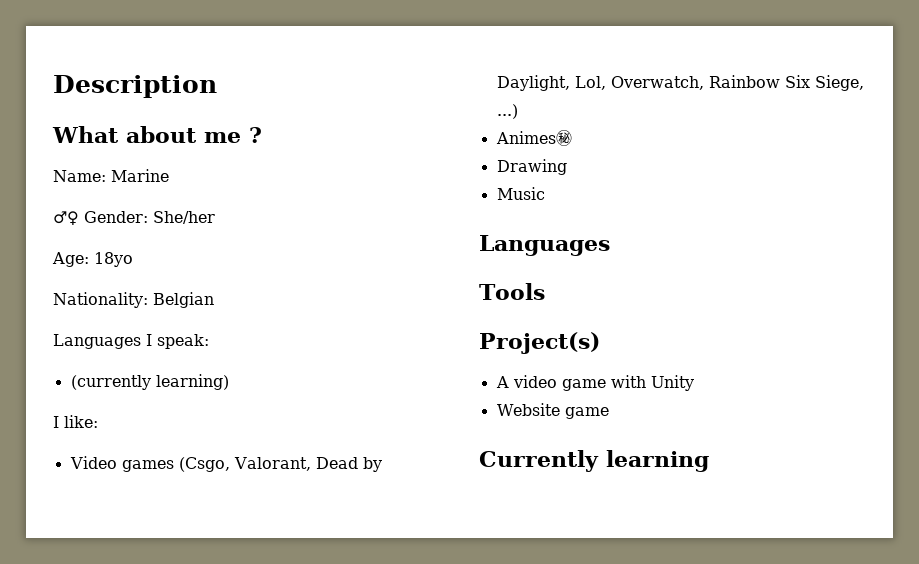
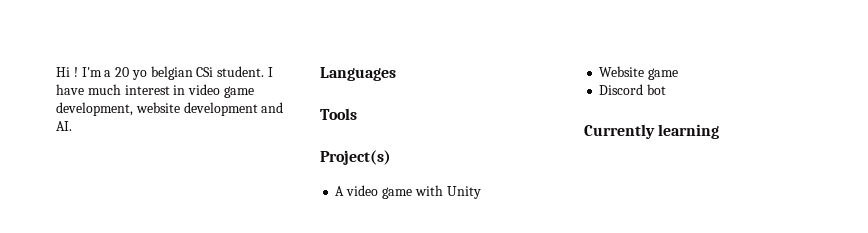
- Description
- What about me ?
- Name: Marine
- ♂♀ Gender: She/her
- Age: 18yo
- Nationality: Belgian
- Languages I speak:
- (currently learning)
- I like:
- Video games (Csgo, Valorant, Dead by Daylight, Lol, Overwatch, Rainbow Six Siege, ...)
- Animes㊙
- Drawing
- Music
+ Hi ! I'm a 20 yo belgian CSi student. I have much interest in video game development, website development and AI.
+ Discord bot

